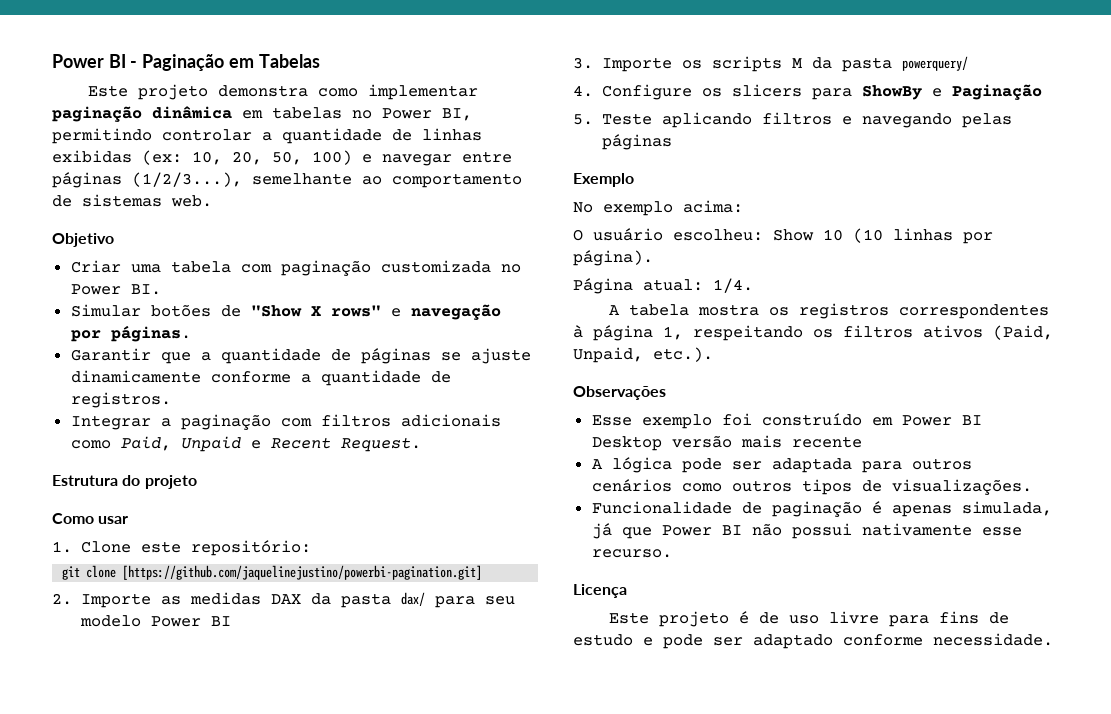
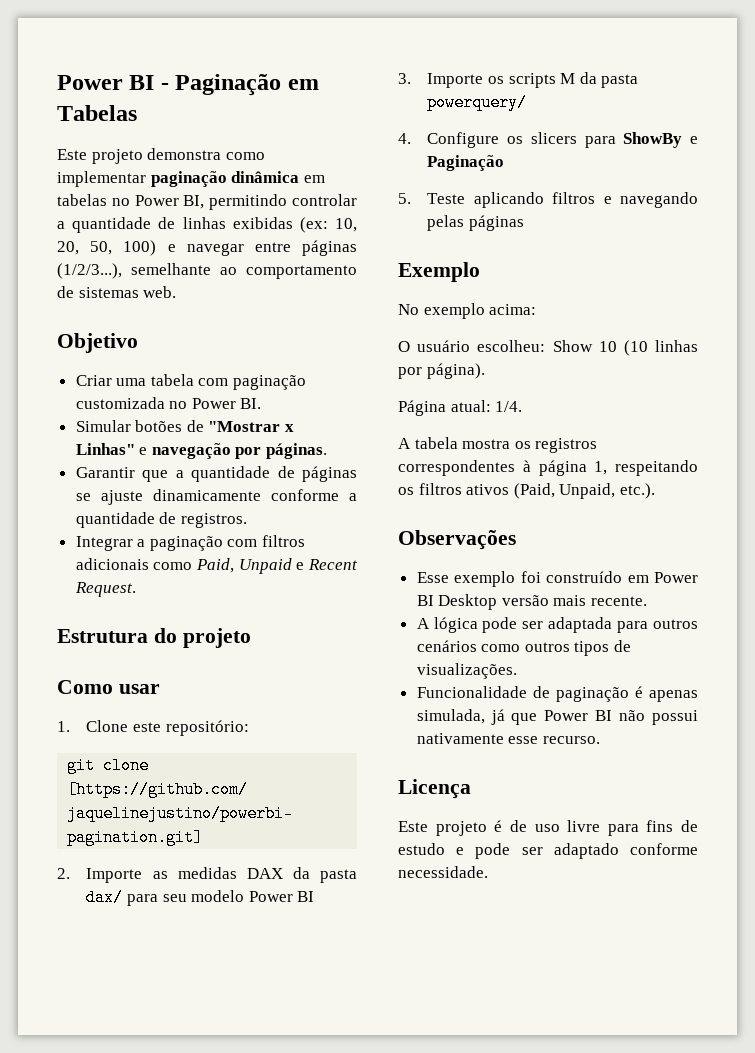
- Simular botões de "Show X rows" e navegação por páginas.
+ Simular botões de "Mostrar x Linhas" e navegação por páginas.
- Esse exemplo foi construído em Power BI Desktop versão mais recente
+ Esse exemplo foi construído em Power BI Desktop versão mais recente.

